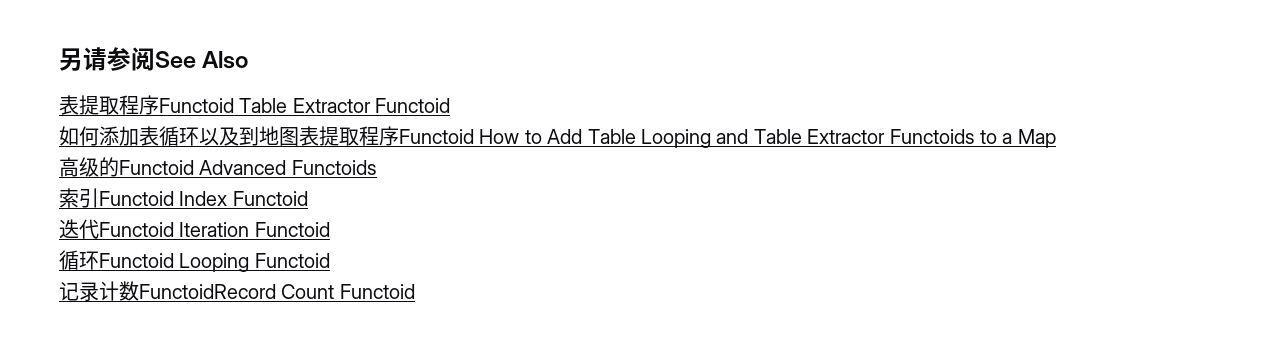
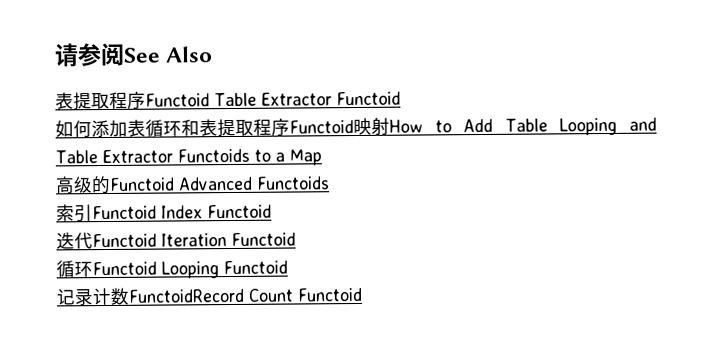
- 另请参阅See Also
+ 请参阅See Also
- 如何添加表循环以及到地图表提取程序Functoid How to Add Table Looping and Table Extractor Functoids to a Map
+ 如何添加表循环和表提取程序Functoid映射How to Add Table Looping and Table Extractor Functoids to a Map

